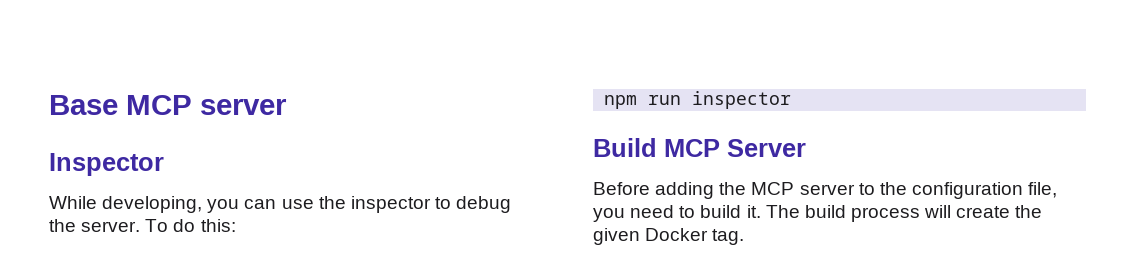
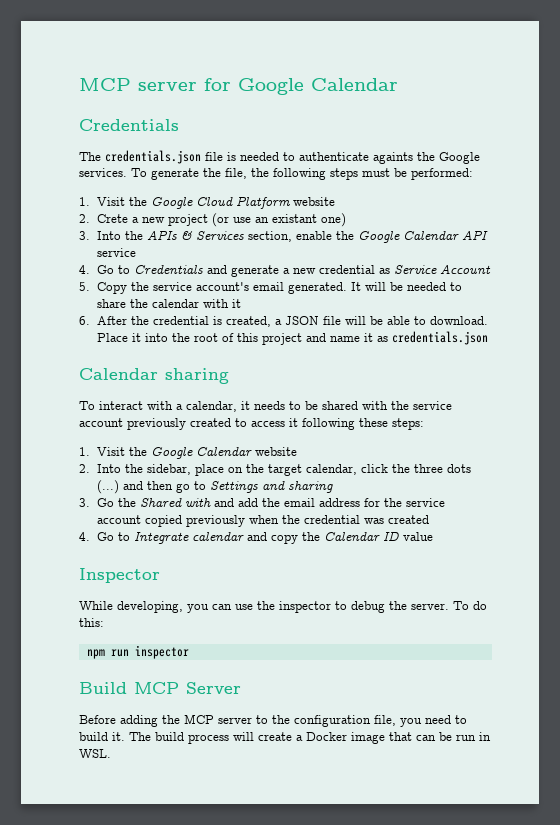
- Base MCP server
+ MCP server for Google Calendar
+ Credentials
+ The credentials.json file is needed to authenticate againts the Google services. To generate the file, the following steps must be performed:
+ 1. Visit the Google Cloud Platform website
+ 2. Crete a new project (or use an existant one)
+ 3. Into the APIs & Services section, enable the Google Calendar API service
+ 4. Go to Credentials and generate a new credential as Service Account
+ 5. Copy the service account's email generated. It will be needed to share the calendar with it
+ 6. After the credential is created, a JSON file will be able to download. Place it into the root of this project and name it as credentials.json
+ Calendar sharing
+ To interact with a calendar, it needs to be shared with the service account previously created to access it following these steps:
+ 1. Visit the Google Calendar website
+ 2. Into the sidebar, place on the target calendar, click the three dots (...) and then go to Settings and sharing
+ 3. Go the Shared with and add the email address for the service account copied previously when the credential was created
+ 4. Go to Integrate calendar and copy the Calendar ID value
- The build process will create the given Docker tag.
+ The build process will create a Docker image that can be run in WSL.

